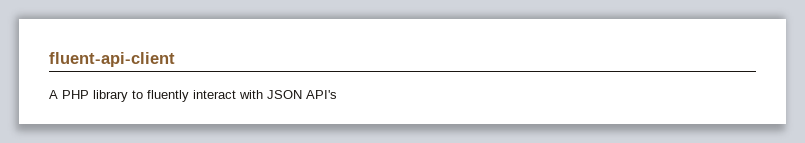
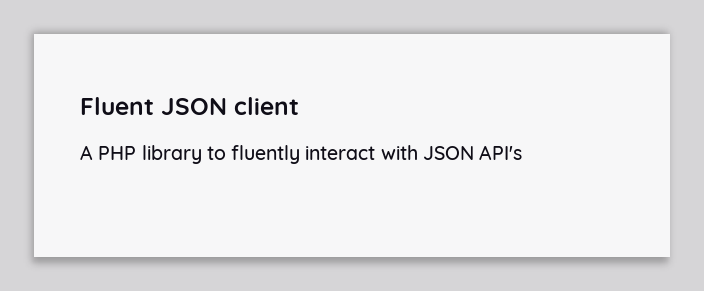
- fluent-api-client
+ Fluent JSON client

